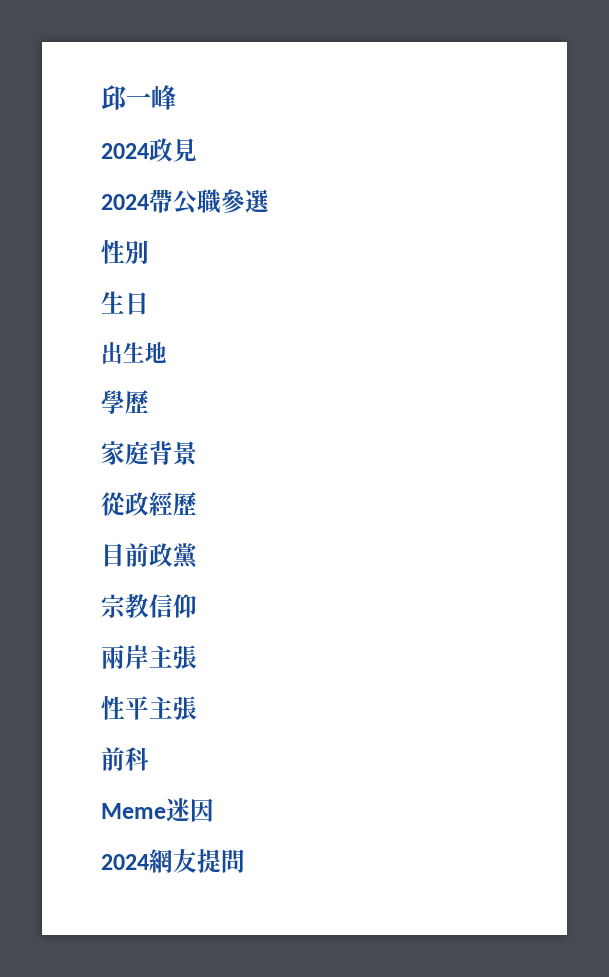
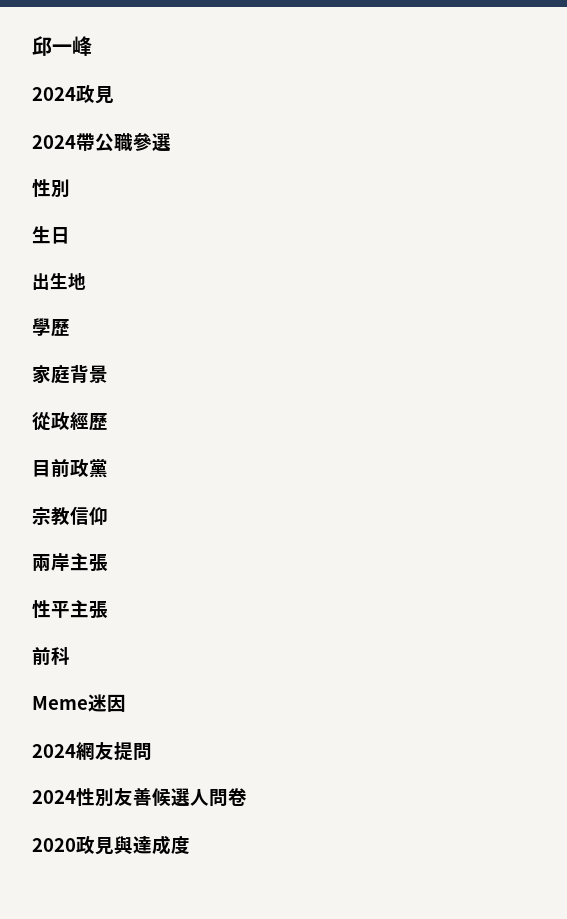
+ 2024性別友善候選人問卷
+ 2020政見與達成度

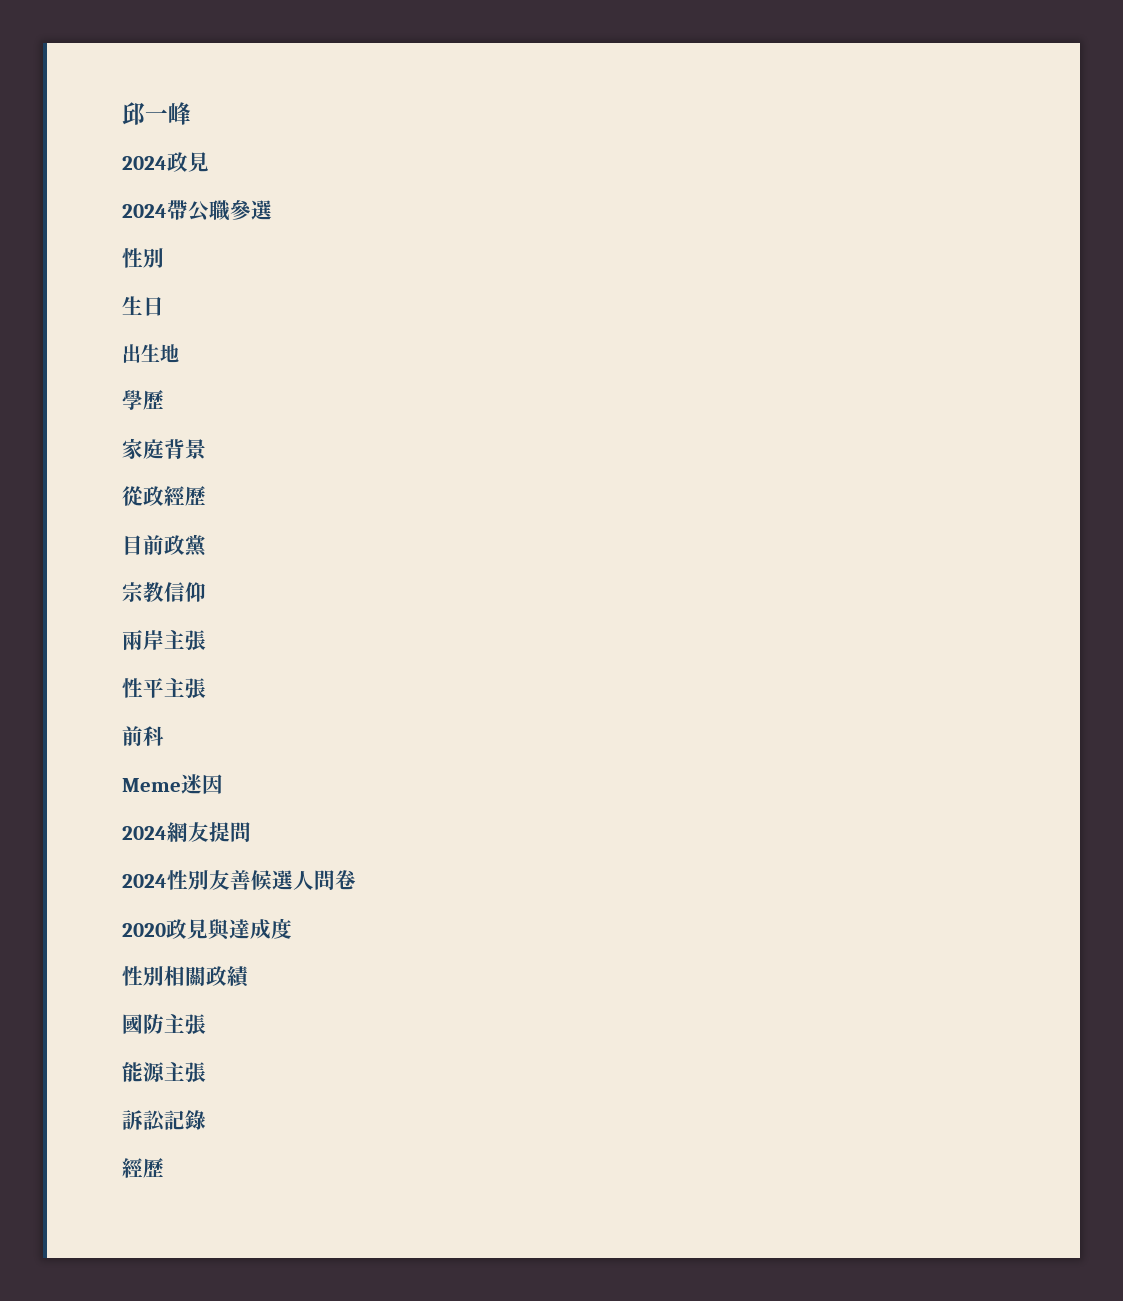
+ 性別相關政績
+ 國防主張
+ 能源主張
+ 訴訟記錄
+ 經歷

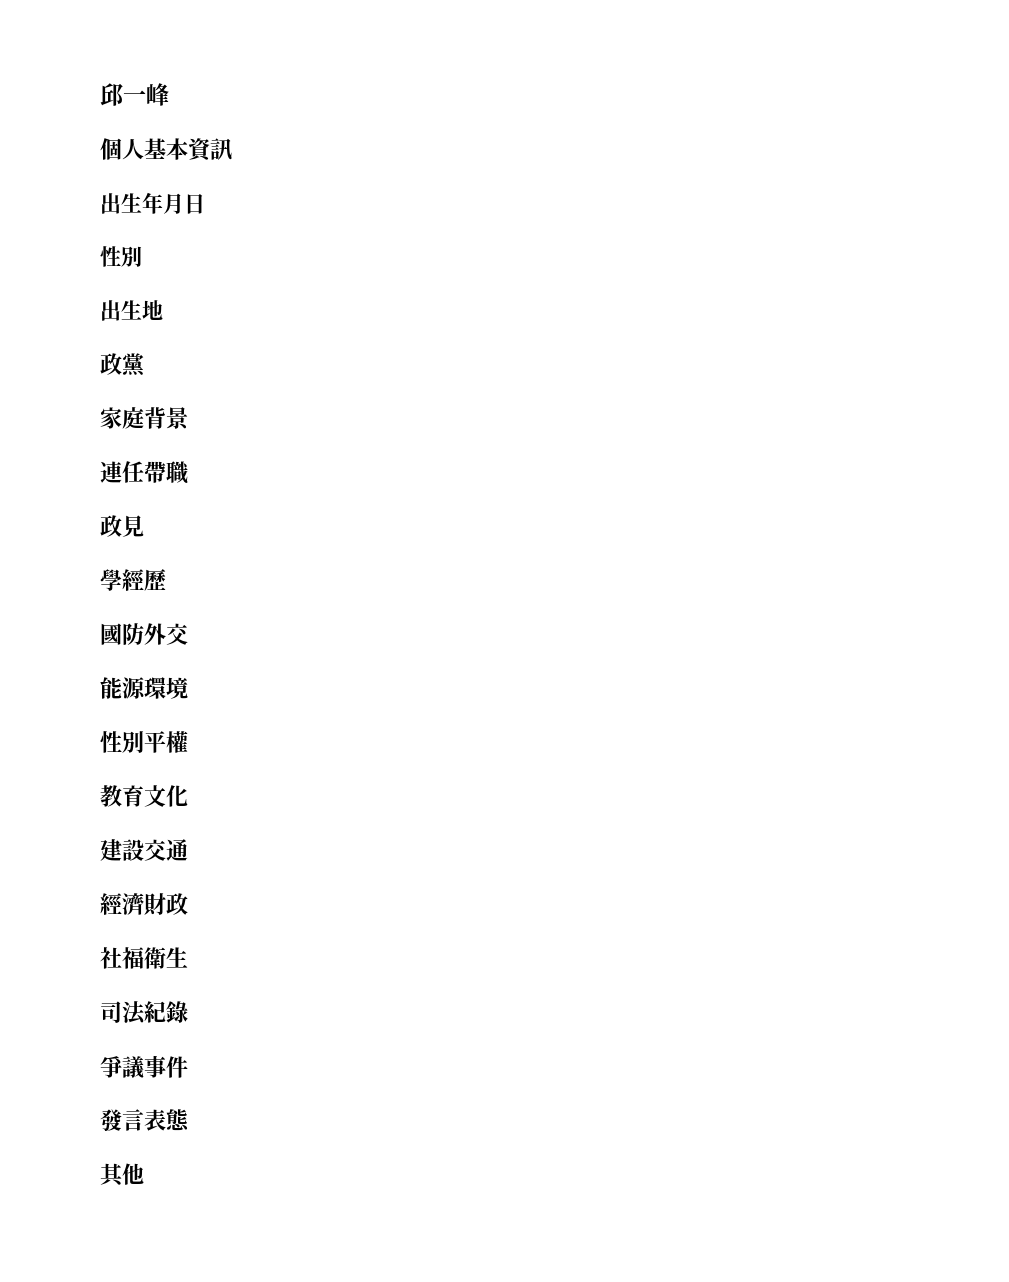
- 2024政見
- 2024帶公職參選
+ 個人基本資訊
+ 出生年月日
  性別
- 生日
- 學歷
+ 政黨
- 從政經歷
- 目前政黨
- 宗教信仰
- 兩岸主張
- 性平主張
- 前科
- Meme迷因
- 2024網友提問
- 2024性別友善候選人問卷
- 2020政見與達成度
- 性別相關政績
- 國防主張
- 能源主張
- 訴訟記錄
- 經歷
+ 連任帶職
+ 政見
+ 學經歷
+ 國防外交
+ 能源環境
+ 性別平權
+ 教育文化
+ 建設交通
+ 經濟財政
+ 社福衛生
+ 司法紀錄
+ 爭議事件
+ 發言表態
+ 其他

